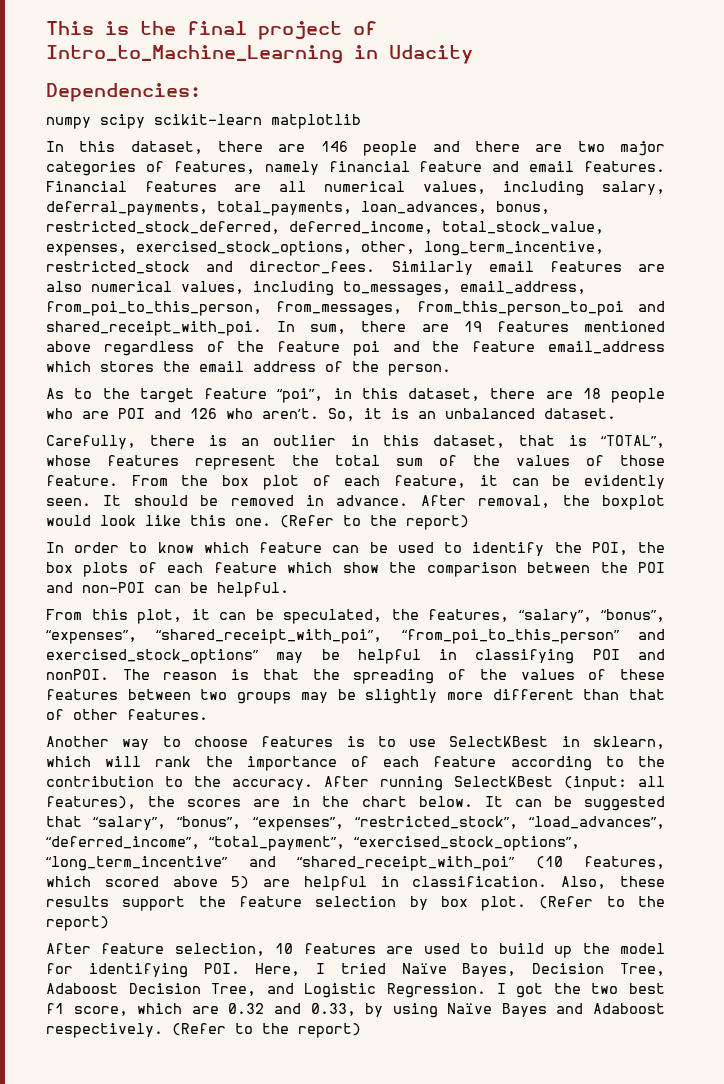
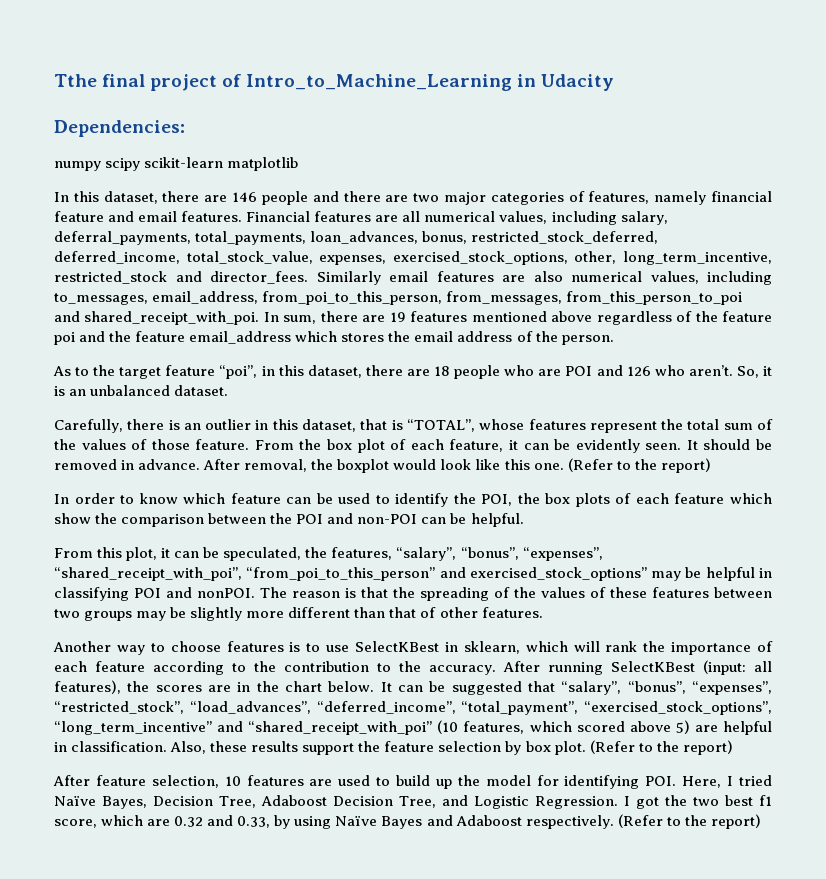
- This is the final project of Intro_to_Machine_Learning in Udacity
+ Tthe final project of Intro_to_Machine_Learning in Udacity

